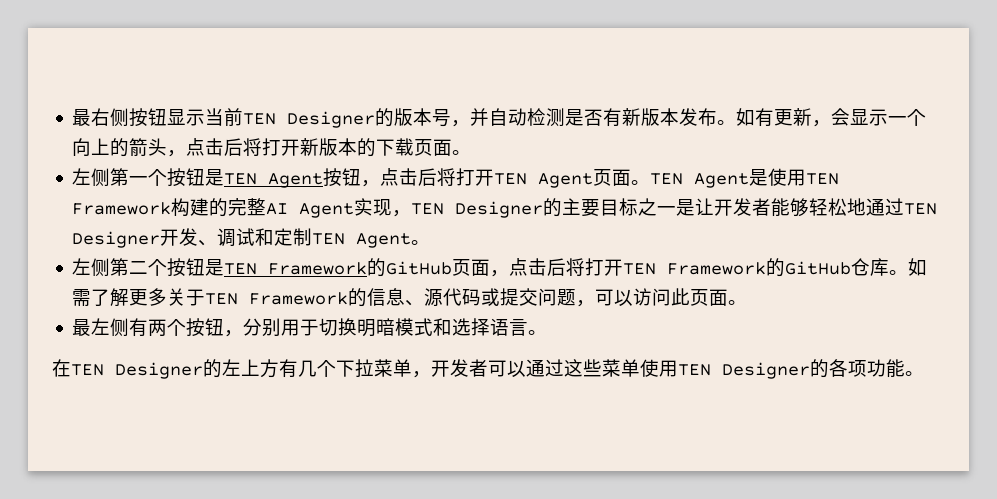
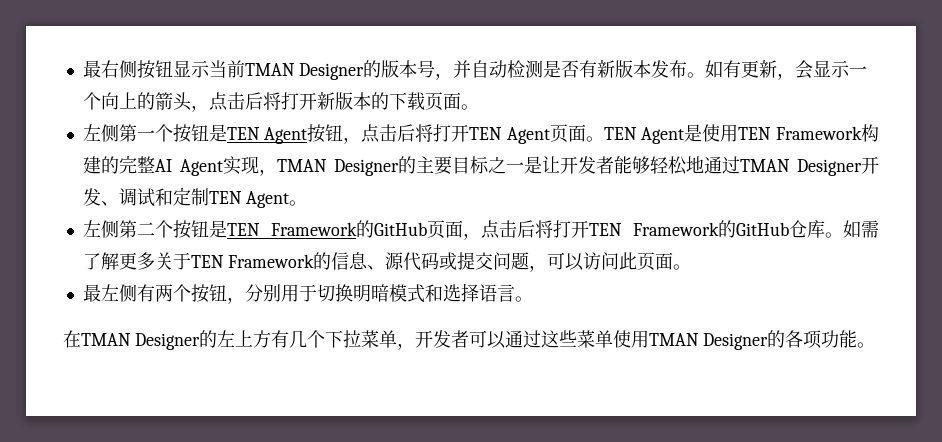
- 最右侧按钮显示当前TEN Designer的版本号，并自动检测是否有新版本发布。
+ 最右侧按钮显示当前TMAN Designer的版本号，并自动检测是否有新版本发布。
- TEN Agent是使用TEN Framework构建的完整AI Agent实现，TEN Designer的主要目标之一是让开发者能够轻松地通过TEN Designer开发、调试和定制TEN Agent。
+ TEN Agent是使用TEN Framework构建的完整AI Agent实现，TMAN Designer的主要目标之一是让开发者能够轻松地通过TMAN Designer开发、调试和定制TEN Agent。
- 在TEN Designer的左上方有几个下拉菜单，开发者可以通过这些菜单使用TEN Designer的各项功能。
+ 在TMAN Designer的左上方有几个下拉菜单，开发者可以通过这些菜单使用TMAN Designer的各项功能。

